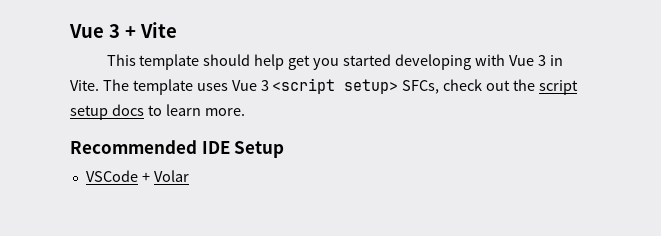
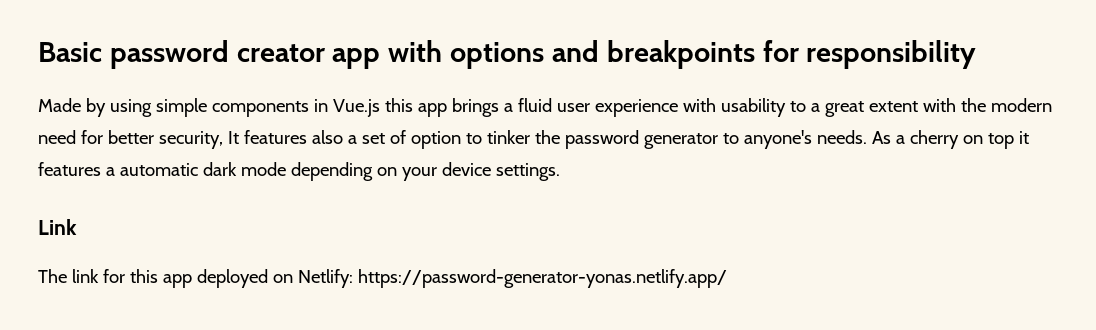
- Vue 3 + Vite
- This template should help get you started developing with Vue 3 in Vite. The template uses Vue 3 <script setup> SFCs, check out the script setup docs to learn more.
- Recommended IDE Setup
- VSCode + Volar
+ Basic password creator app with options and breakpoints for responsibility
+ Made by using simple components in Vue.js this app brings a fluid user experience with usability to a great extent with the modern need for better security, It features also a set of option to tinker the password generator to anyone's needs. As a cherry on top it features a automatic dark mode depending on your device settings.
+ Link
+ The link for this app deployed on Netlify: https://password-generator-yonas.netlify.app/

